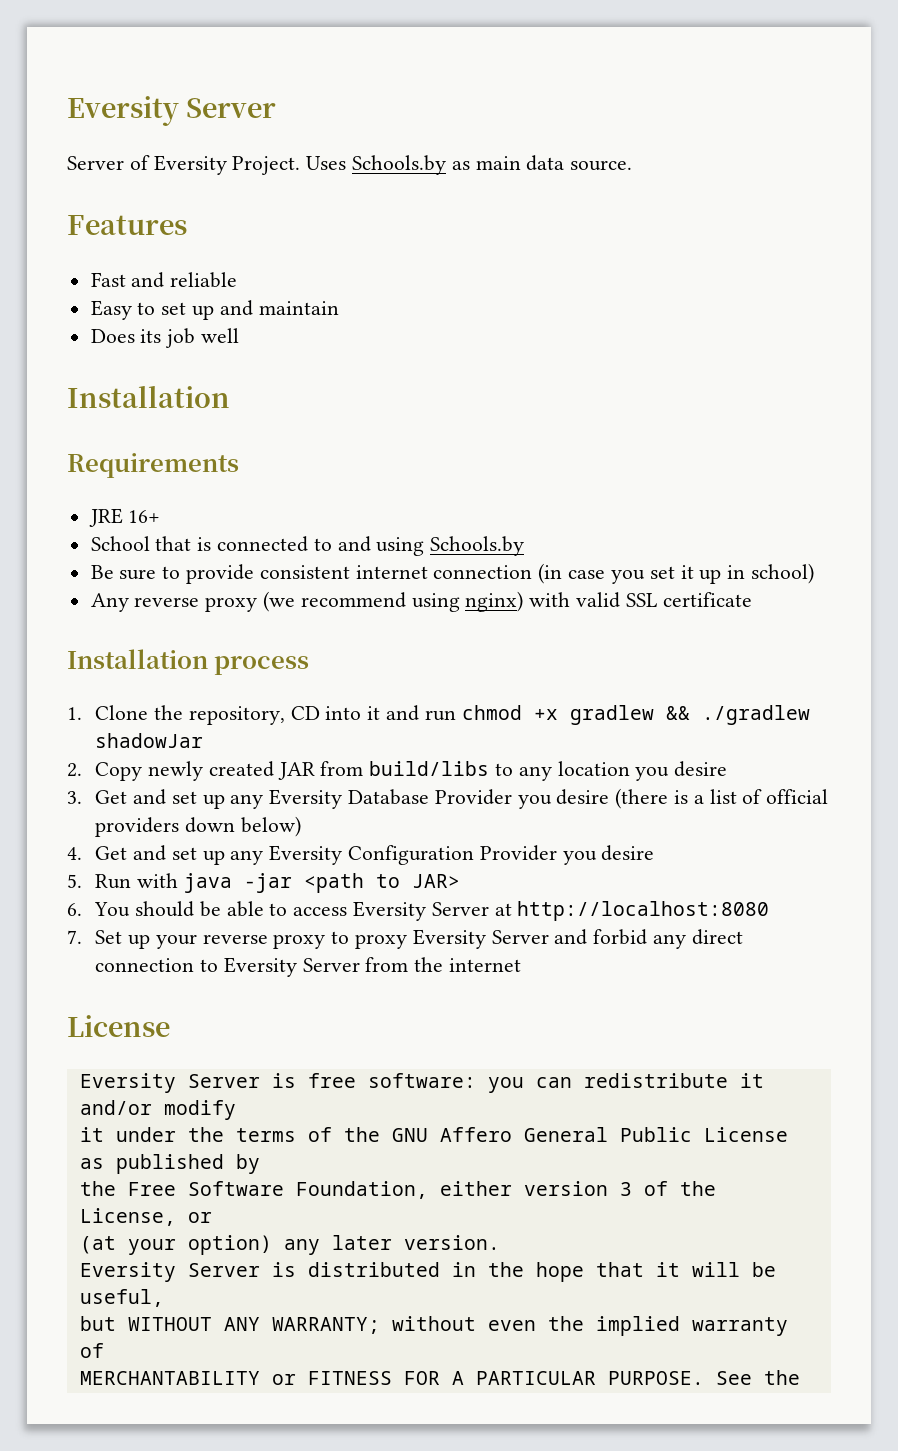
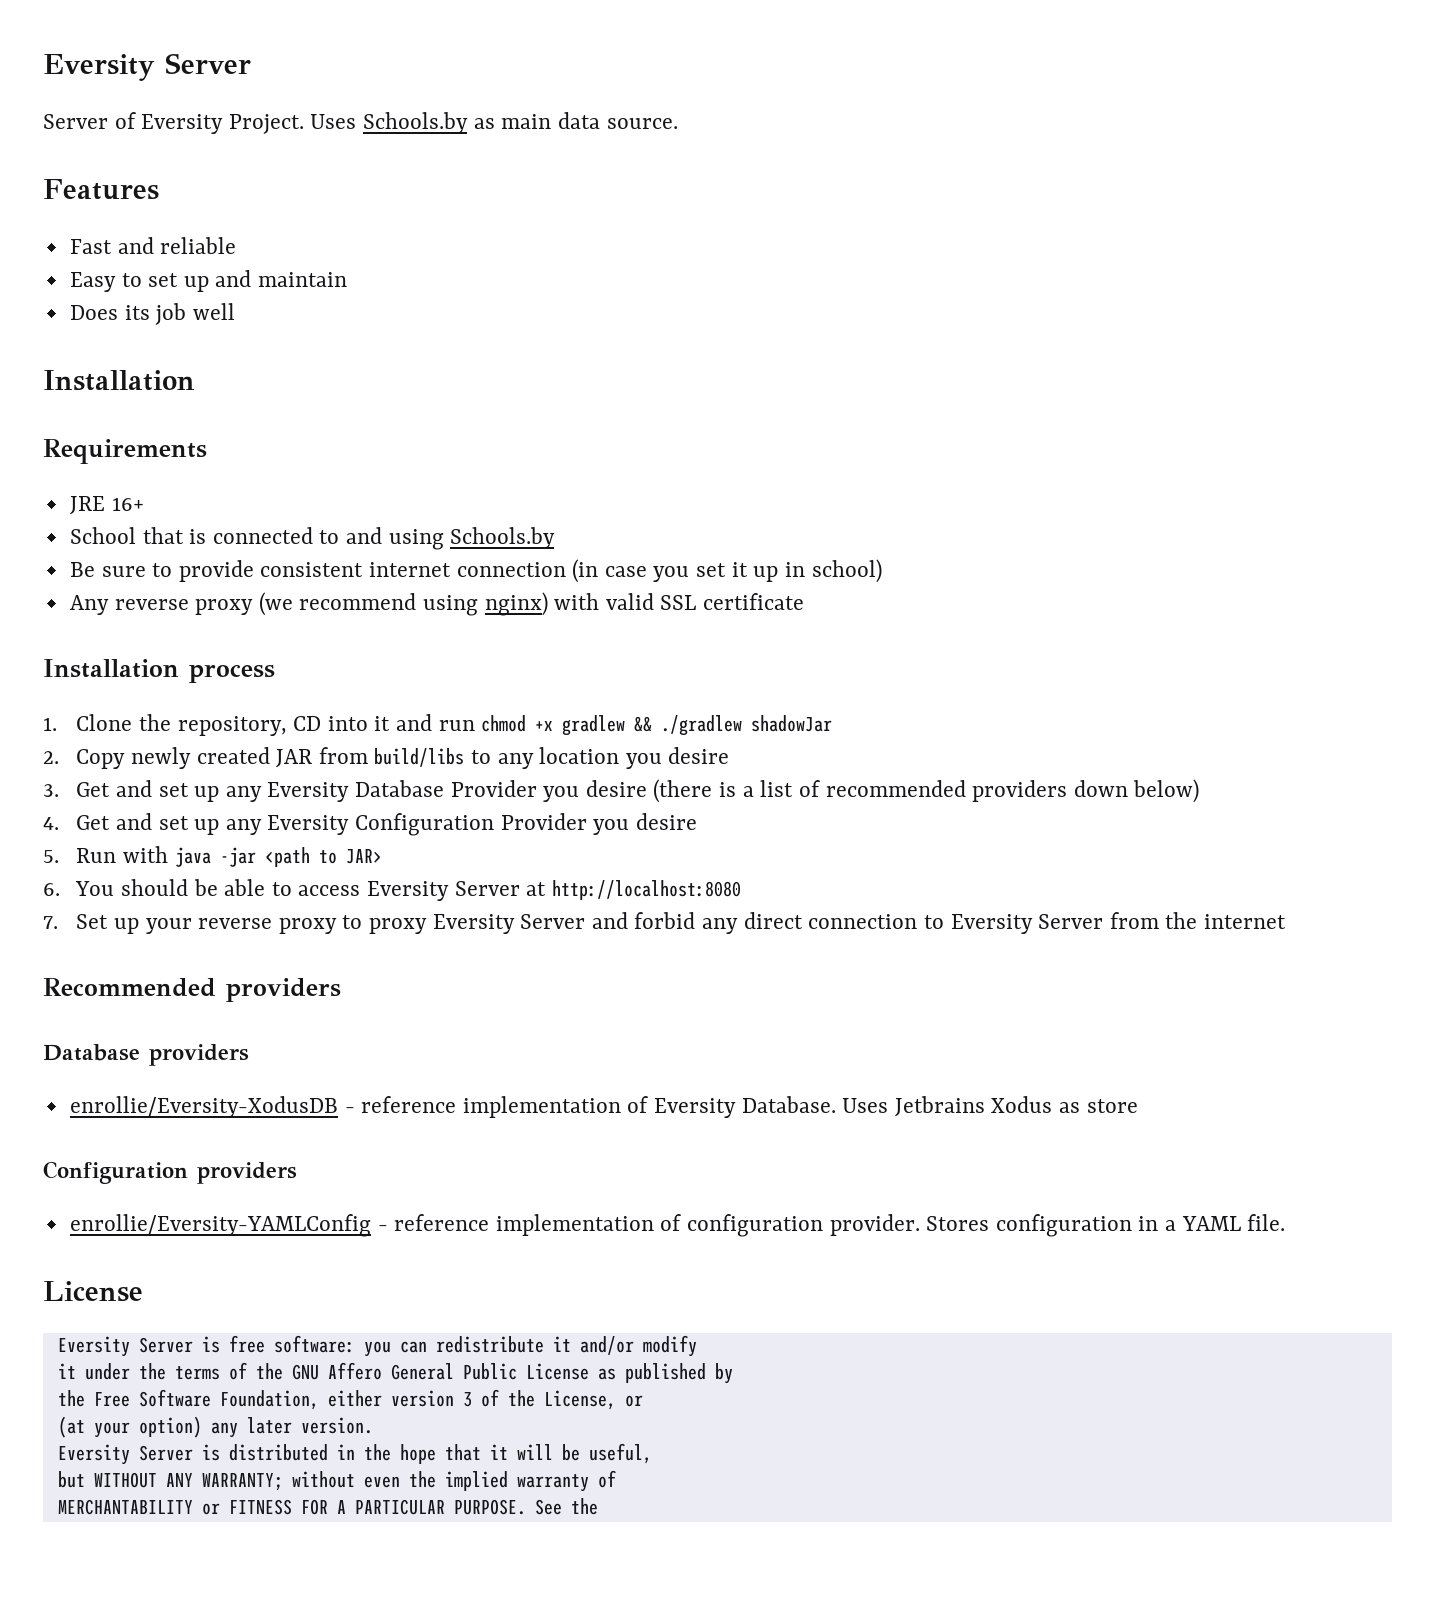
- 3. Get and set up any Eversity Database Provider you desire (there is a list of official providers down below)
+ 3. Get and set up any Eversity Database Provider you desire (there is a list of recommended providers down below)
+ Recommended providers
+ Database providers
+ enrollie/Eversity-XodusDB - reference implementation of Eversity Database. Uses Jetbrains Xodus as store
+ Configuration providers
+ enrollie/Eversity-YAMLConfig - reference implementation of configuration provider. Stores configuration in a YAML file.

